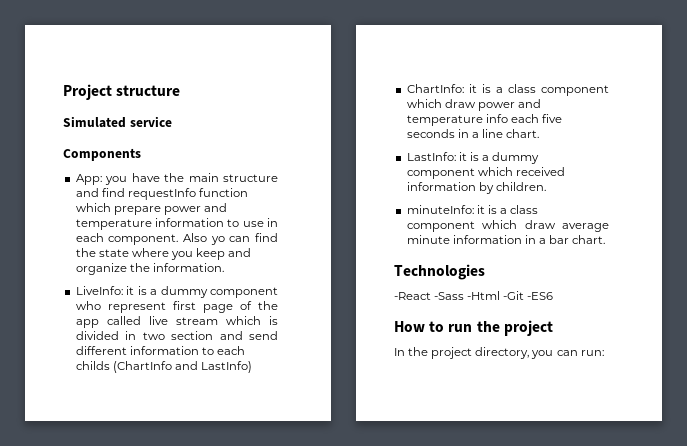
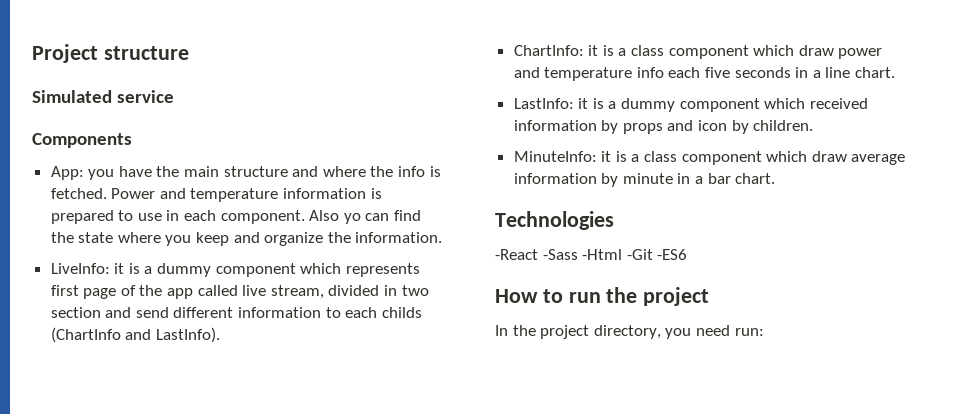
- App: you have the main structure and find requestInfo function which prepare power and temperature information to use in each component.
+ App: you have the main structure and where the info is fetched. Power and temperature information is prepared to use in each component.
- LiveInfo: it is a dummy component who represent first page of the app called live stream which is divided in two section and send different information to each childs (ChartInfo and LastInfo)
+ LiveInfo: it is a dummy component which represents first page of the app called live stream, divided in two section and send different information to each childs (ChartInfo and LastInfo).
- LastInfo: it is a dummy component which received information by children.
+ LastInfo: it is a dummy component which received information by props and icon by children.
- minuteInfo: it is a class component which draw average minute information in a bar chart.
+ MinuteInfo: it is a class component which draw average information by minute in a bar chart.
- In the project directory, you can run:
+ In the project directory, you need run:

